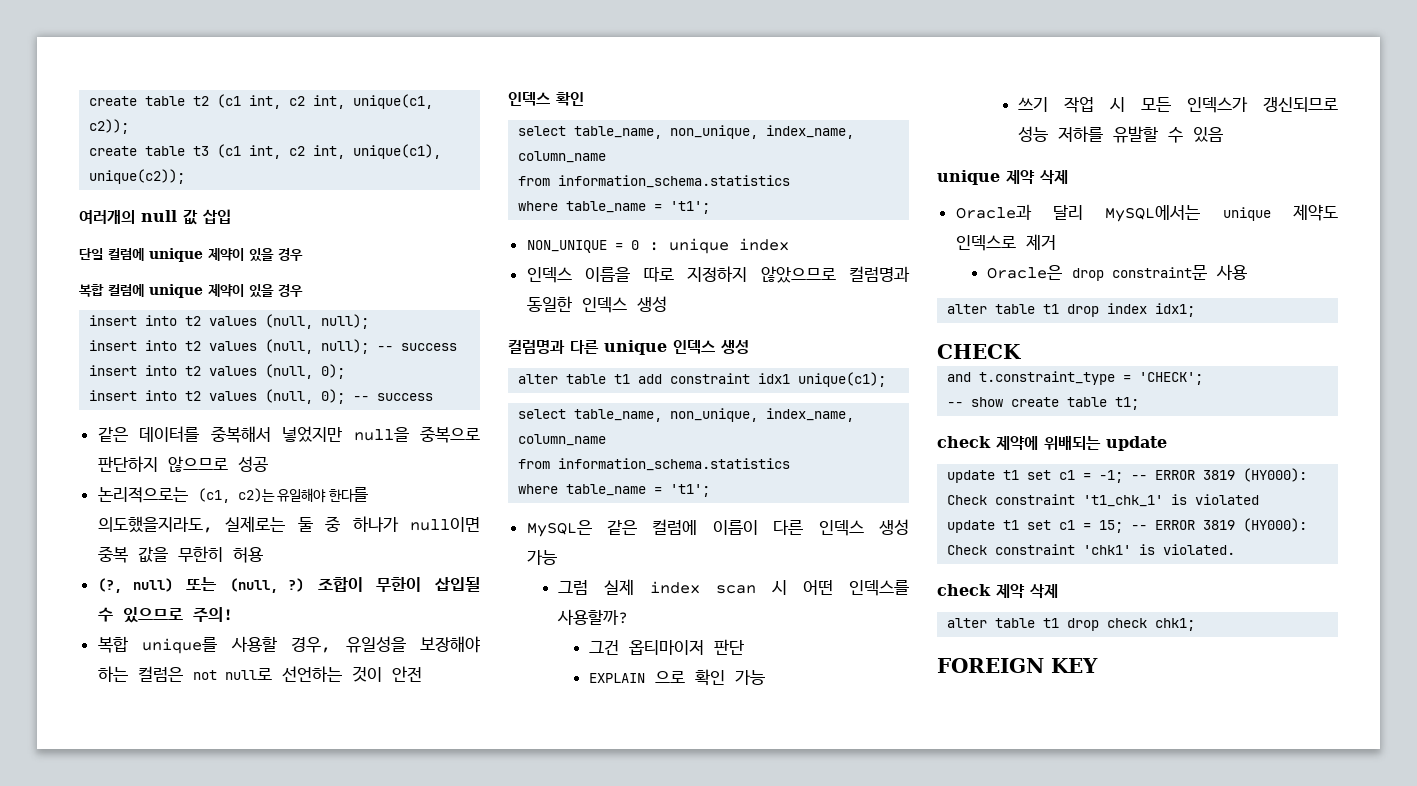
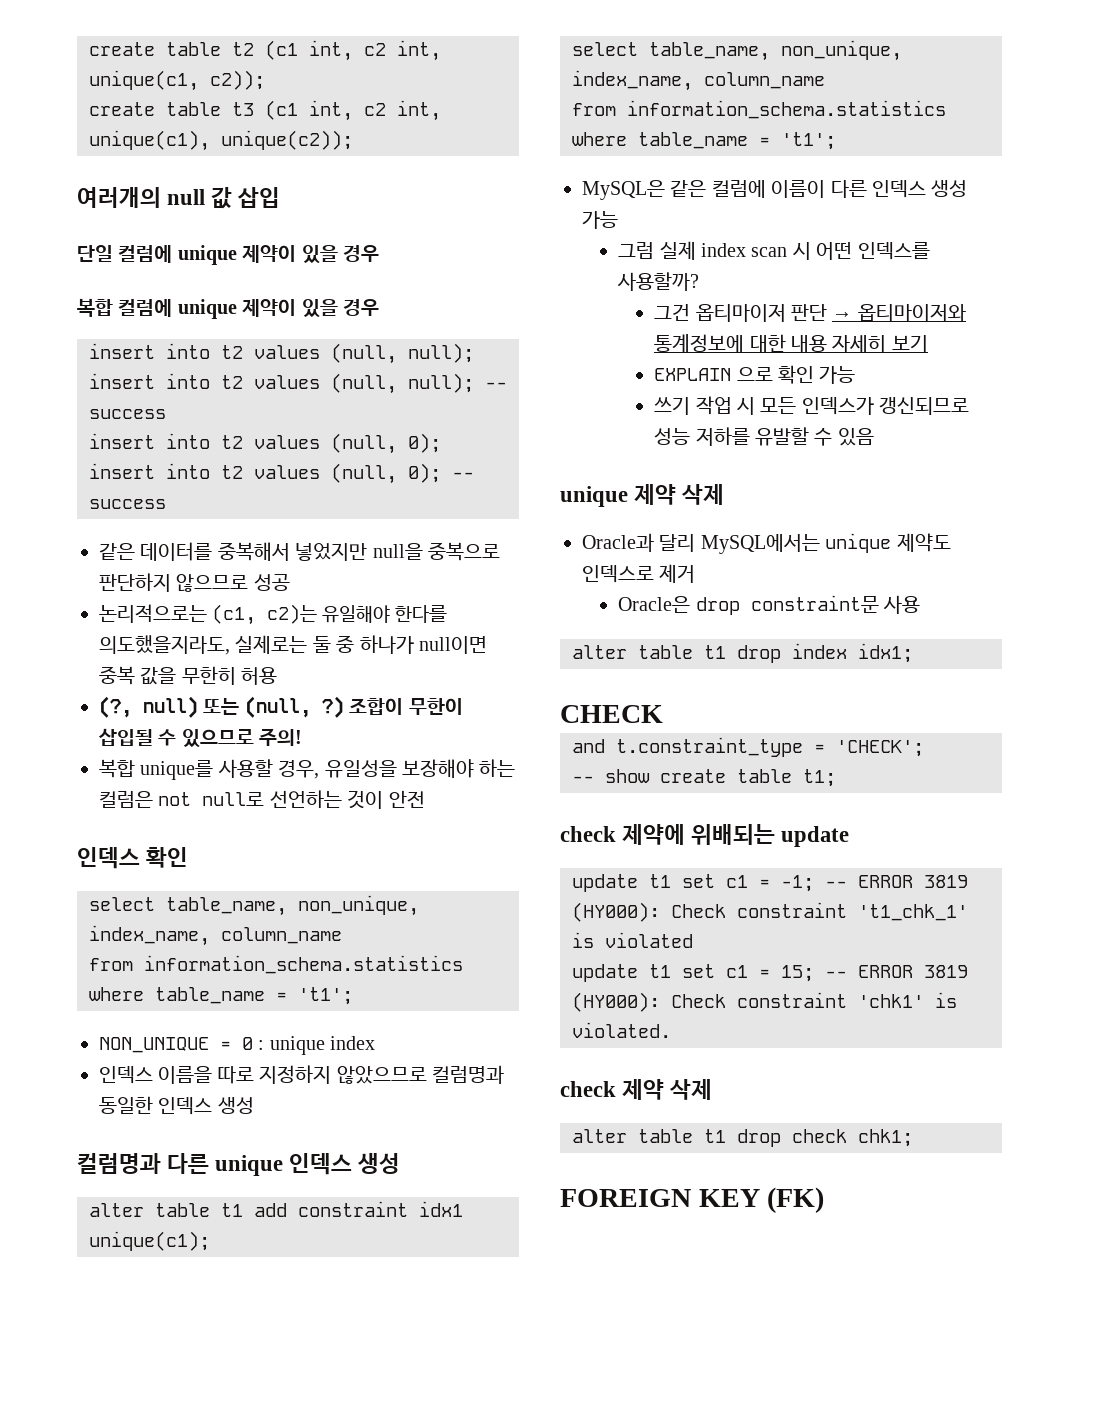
- 그건 옵티마이저 판단
+ 그건 옵티마이저 판단 → 옵티마이저와 통계정보에 대한 내용 자세히 보기
- FOREIGN KEY
+ FOREIGN KEY (FK)

